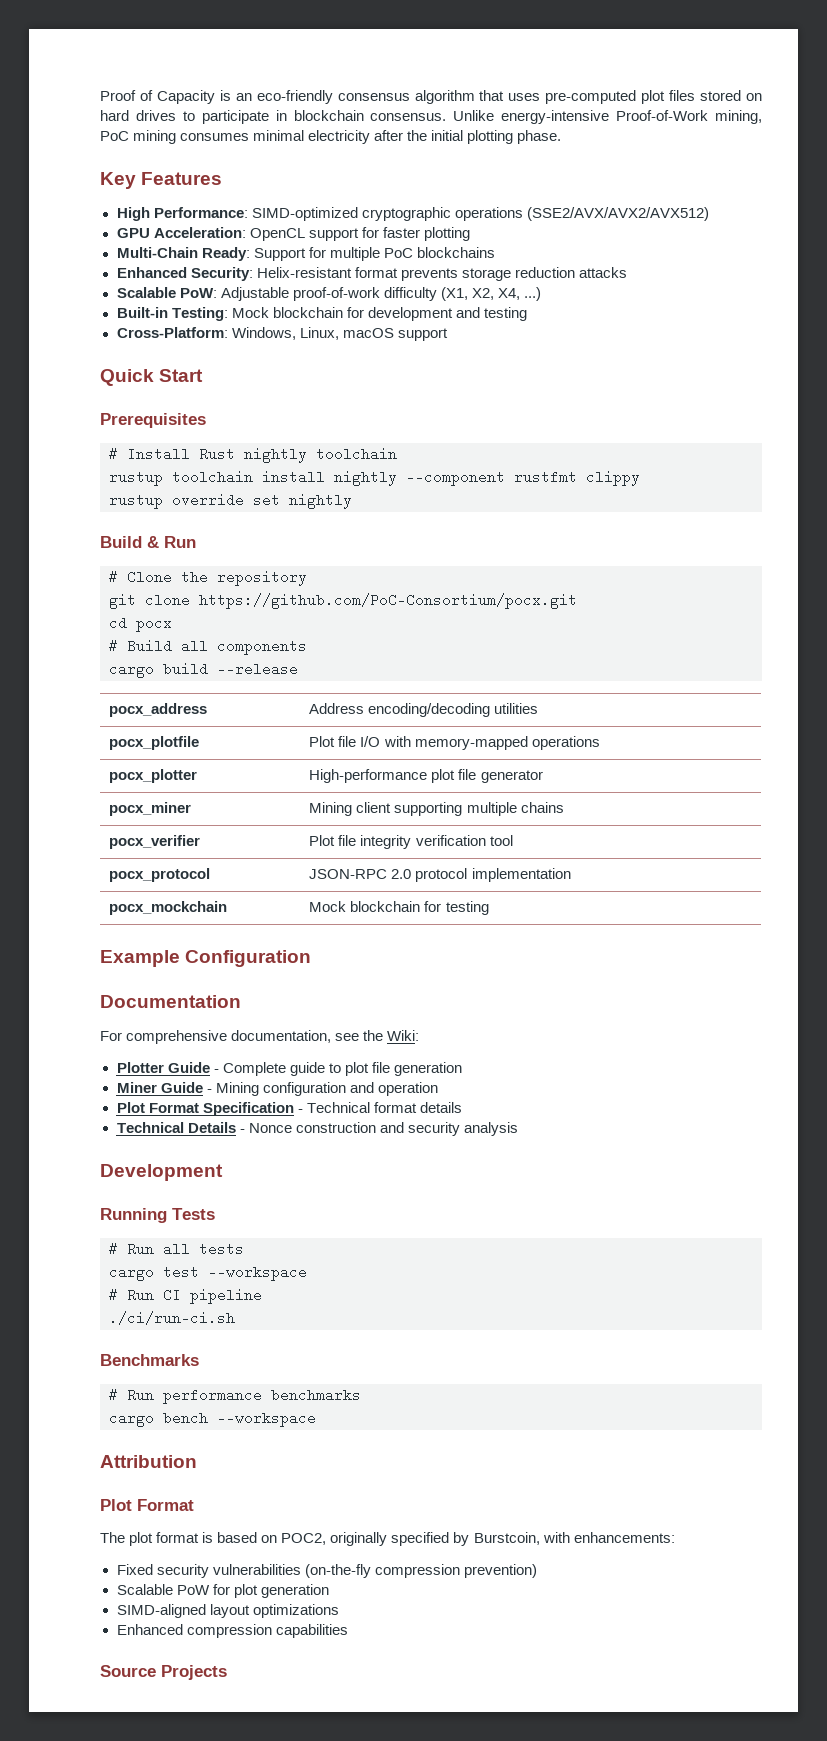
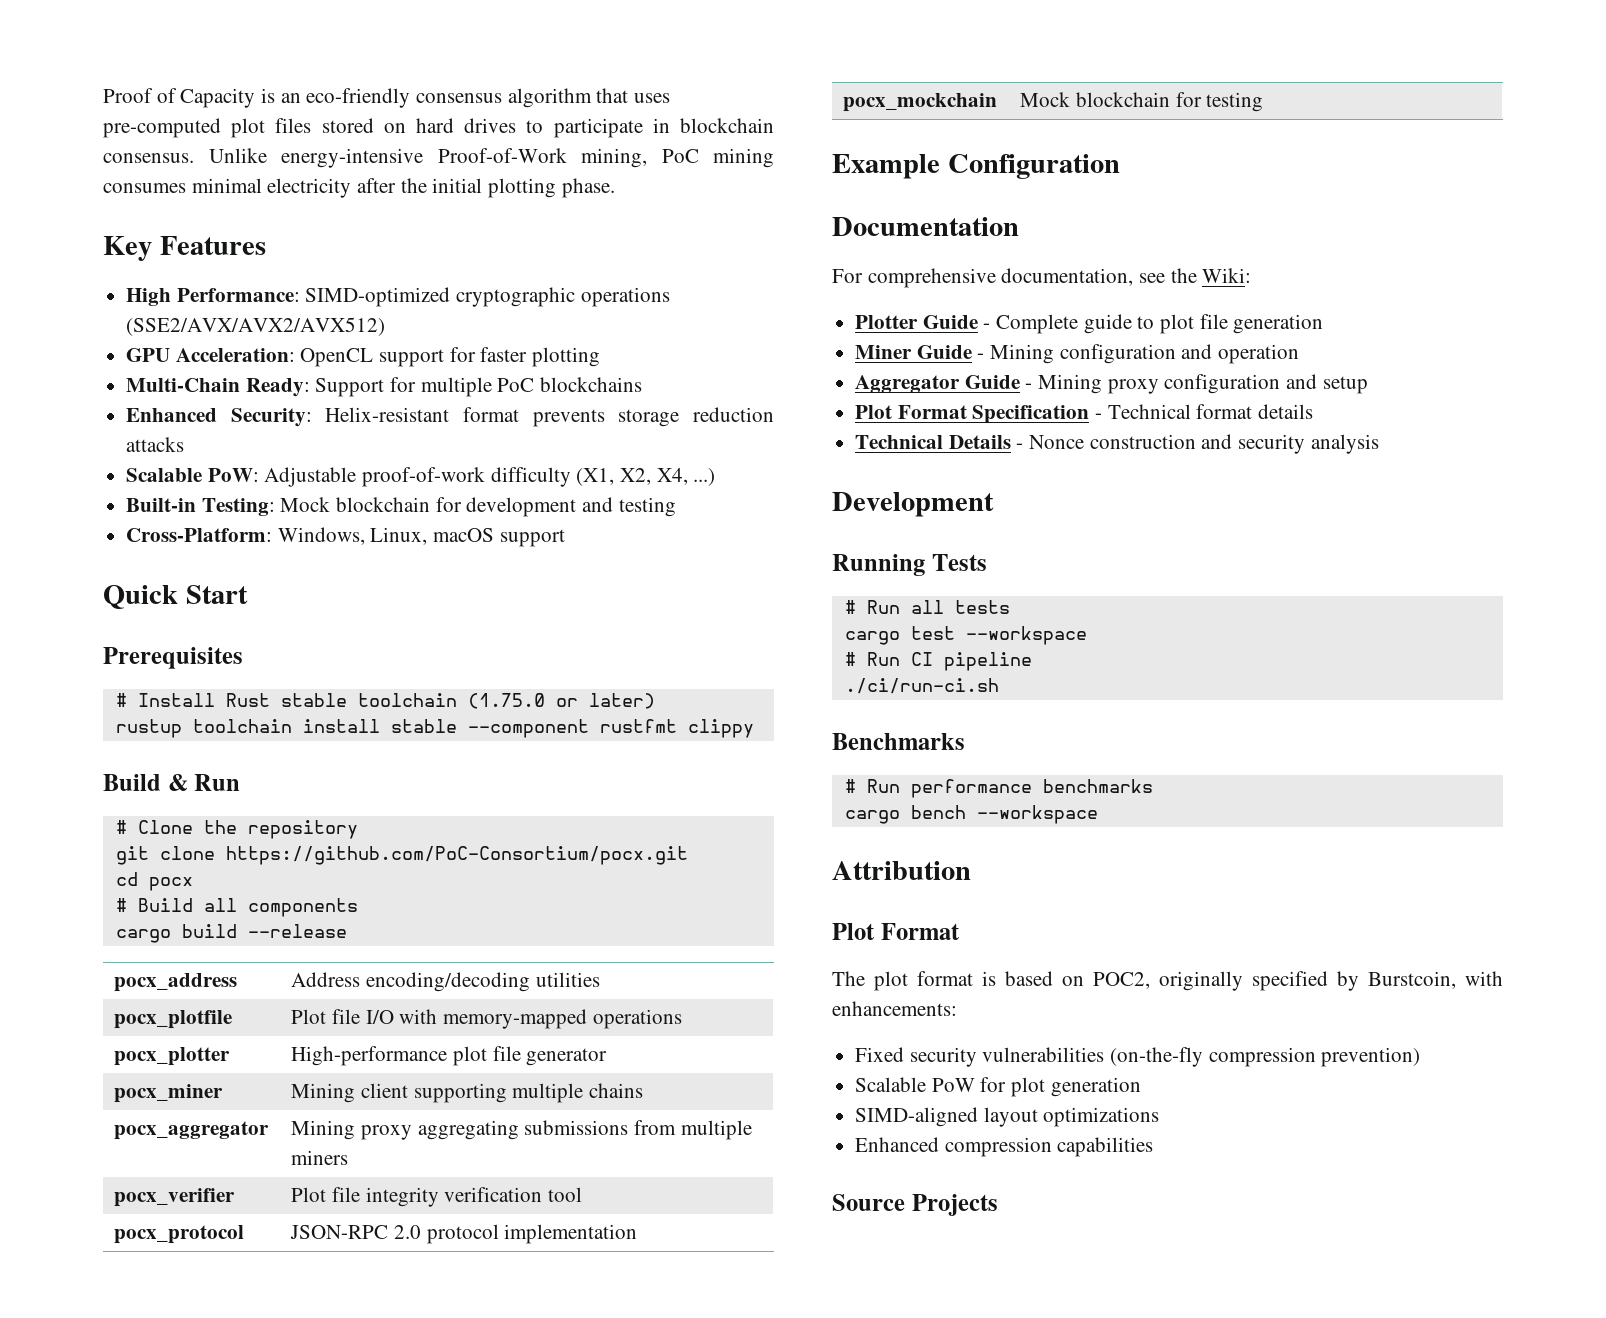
- # Install Rust nightly toolchain
+ # Install Rust stable toolchain (1.75.0 or later)
- rustup toolchain install nightly --component rustfmt clippy
+ rustup toolchain install stable --component rustfmt clippy
- rustup override set nightly
+ pocx_aggregator | Mining proxy aggregating submissions from multiple miners
+ Aggregator Guide - Mining proxy configuration and setup

